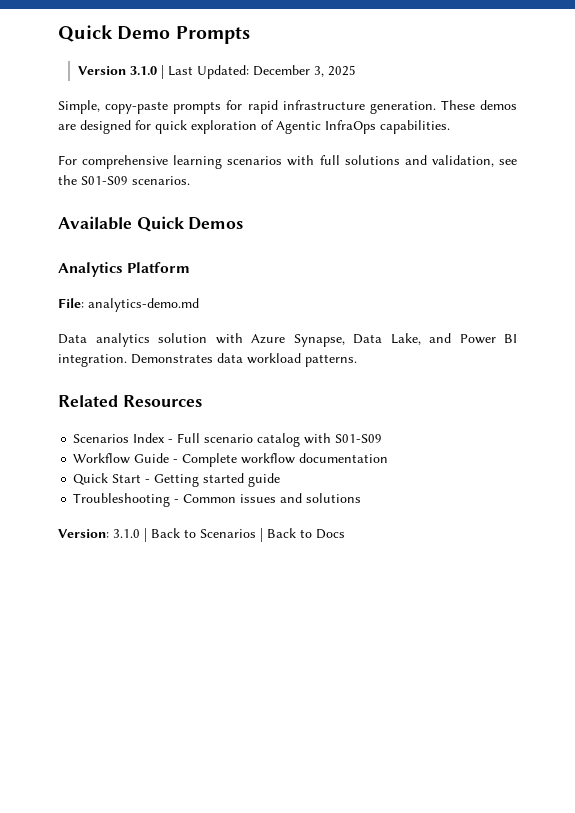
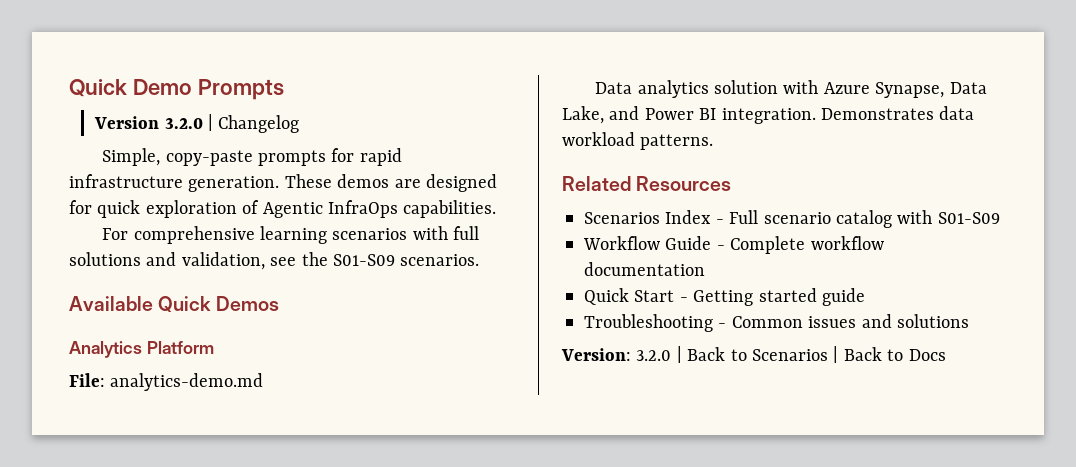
- Version 3.1.0 | Last Updated: December 3, 2025
+ Version 3.2.0 | Changelog
- Version: 3.1.0 | Back to Scenarios | Back to Docs
+ Version: 3.2.0 | Back to Scenarios | Back to Docs

